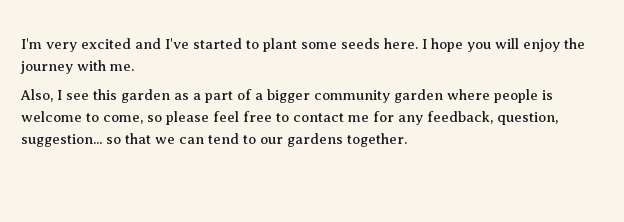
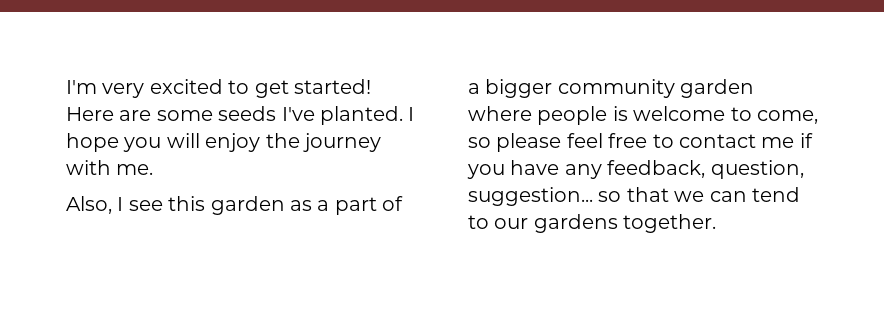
- I'm very excited and I've started to plant some seeds here.
+ I'm very excited to get started! Here are some seeds I've planted.
- Also, I see this garden as a part of a bigger community garden where people is welcome to come, so please feel free to contact me for any feedback, question, suggestion... so that we can tend to our gardens together.
+ Also, I see this garden as a part of a bigger community garden where people is welcome to come, so please feel free to contact me if you have any feedback, question, suggestion... so that we can tend to our gardens together.

